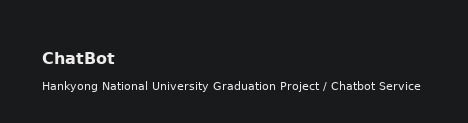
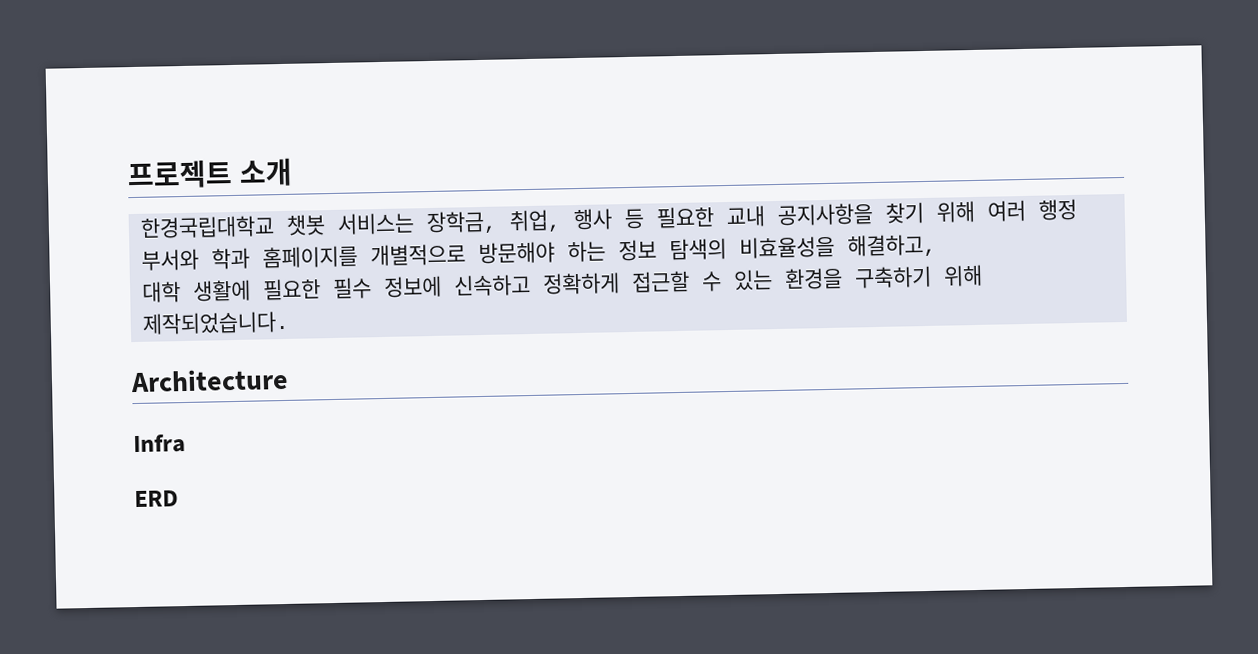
- ChatBot
- Hankyong National University Graduation Project / Chatbot Service
+ 프로젝트 소개
+ 한경국립대학교 챗봇 서비스는 장학금, 취업, 행사 등 필요한 교내 공지사항을 찾기 위해 여러 행정 부서와 학과 홈페이지를 개별적으로 방문해야 하는 정보 탐색의 비효율성을 해결하고,
+ 대학 생활에 필요한 필수 정보에 신속하고 정확하게 접근할 수 있는 환경을 구축하기 위해 제작되었습니다.
+ Architecture
+ Infra
+ ERD

